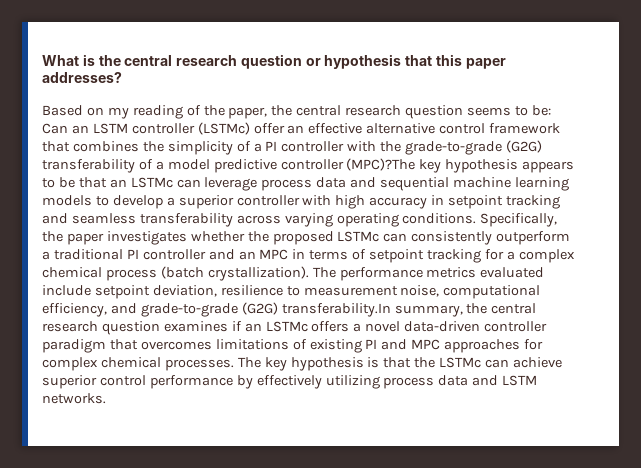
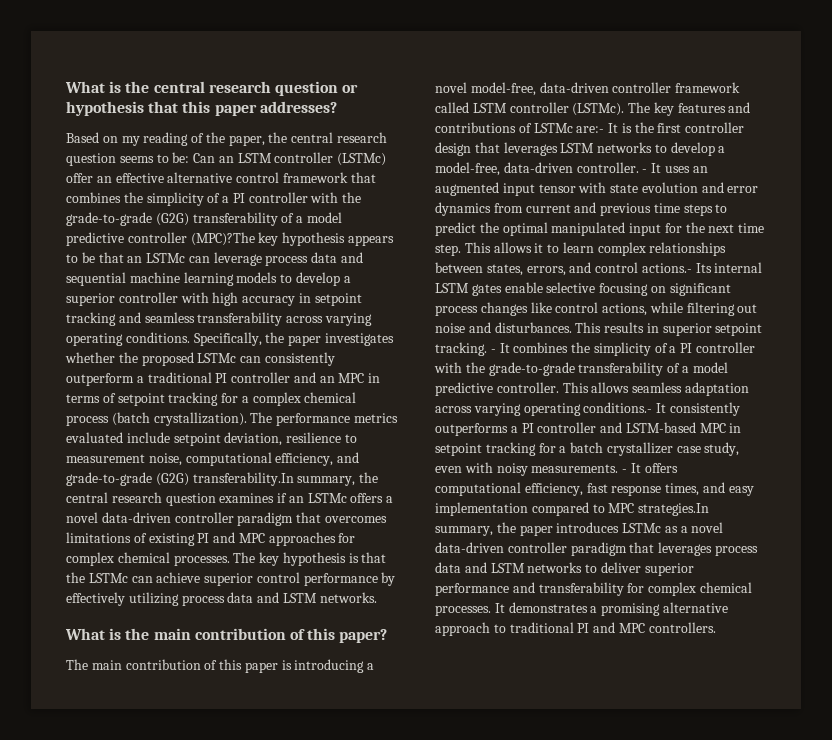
+ What is the main contribution of this paper?
+ The main contribution of this paper is introducing a novel model-free, data-driven controller framework called LSTM controller (LSTMc). The key features and contributions of LSTMc are:- It is the first controller design that leverages LSTM networks to develop a model-free, data-driven controller. - It uses an augmented input tensor with state evolution and error dynamics from current and previous time steps to predict the optimal manipulated input for the next time step. This allows it to learn complex relationships between states, errors, and control actions.- Its internal LSTM gates enable selective focusing on significant process changes like control actions, while filtering out noise and disturbances. This results in superior setpoint tracking. - It combines the simplicity of a PI controller with the grade-to-grade transferability of a model predictive controller. This allows seamless adaptation across varying operating conditions.- It consistently outperforms a PI controller and LSTM-based MPC in setpoint tracking for a batch crystallizer case study, even with noisy measurements. - It offers computational efficiency, fast response times, and easy implementation compared to MPC strategies.In summary, the paper introduces LSTMc as a novel data-driven controller paradigm that leverages process data and LSTM networks to deliver superior performance and transferability for complex chemical processes. It demonstrates a promising alternative approach to traditional PI and MPC controllers.

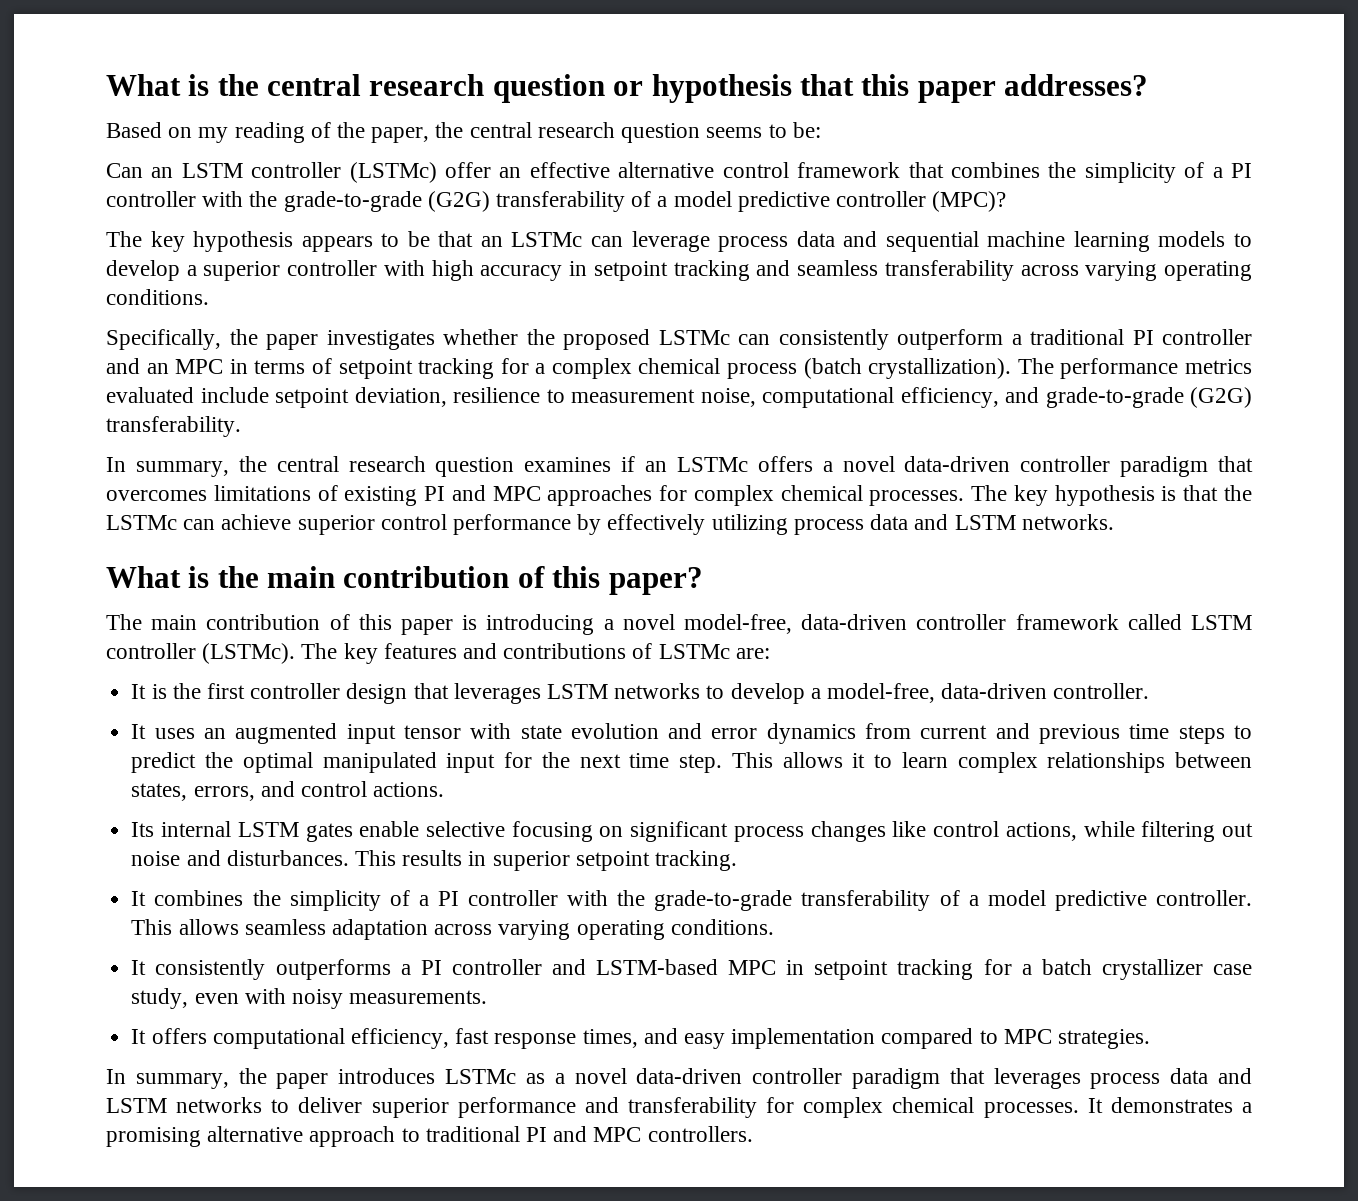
- Based on my reading of the paper, the central research question seems to be: Can an LSTM controller (LSTMc) offer an effective alternative control framework that combines the simplicity of a PI controller with the grade-to-grade (G2G) transferability of a model predictive controller (MPC)?The key hypothesis appears to be that an LSTMc can leverage process data and sequential machine learning models to develop a superior controller with high accuracy in setpoint tracking and seamless transferability across varying operating conditions. Specifically, the paper investigates whether the proposed LSTMc can consistently outperform a traditional PI controller and an MPC in terms of setpoint tracking for a complex chemical process (batch crystallization).
+ Based on my reading of the paper, the central research question seems to be:
+ Can an LSTM controller (LSTMc) offer an effective alternative control framework that combines the simplicity of a PI controller with the grade-to-grade (G2G) transferability of a model predictive controller (MPC)?
+ The key hypothesis appears to be that an LSTMc can leverage process data and sequential machine learning models to develop a superior controller with high accuracy in setpoint tracking and seamless transferability across varying operating conditions.
+ Specifically, the paper investigates whether the proposed LSTMc can consistently outperform a traditional PI controller and an MPC in terms of setpoint tracking for a complex chemical process (batch crystallization).
- The performance metrics evaluated include setpoint deviation, resilience to measurement noise, computational efficiency, and grade-to-grade (G2G) transferability.In summary, the central research question examines if an LSTMc offers a novel data-driven controller paradigm that overcomes limitations of existing PI and MPC approaches for complex chemical processes.
+ The performance metrics evaluated include setpoint deviation, resilience to measurement noise, computational efficiency, and grade-to-grade (G2G) transferability.
+ In summary, the central research question examines if an LSTMc offers a novel data-driven controller paradigm that overcomes limitations of existing PI and MPC approaches for complex chemical processes.
- The key features and contributions of LSTMc are:- It is the first controller design that leverages LSTM networks to develop a model-free, data-driven controller. - It uses an augmented input tensor with state evolution and error dynamics from current and previous time steps to predict the optimal manipulated input for the next time step.
+ The key features and contributions of LSTMc are:
+ It is the first controller design that leverages LSTM networks to develop a model-free, data-driven controller.
+ It uses an augmented input tensor with state evolution and error dynamics from current and previous time steps to predict the optimal manipulated input for the next time step.
- This allows it to learn complex relationships between states, errors, and control actions.- Its internal LSTM gates enable selective focusing on significant process changes like control actions, while filtering out noise and disturbances.
+ This allows it to learn complex relationships between states, errors, and control actions.
+ Its internal LSTM gates enable selective focusing on significant process changes like control actions, while filtering out noise and disturbances.
- This results in superior setpoint tracking. - It combines the simplicity of a PI controller with the grade-to-grade transferability of a model predictive controller.
+ This results in superior setpoint tracking.
+ It combines the simplicity of a PI controller with the grade-to-grade transferability of a model predictive controller.
- This allows seamless adaptation across varying operating conditions.- It consistently outperforms a PI controller and LSTM-based MPC in setpoint tracking for a batch crystallizer case study, even with noisy measurements. - It offers computational efficiency, fast response times, and easy implementation compared to MPC strategies.In summary, the paper introduces LSTMc as a novel data-driven controller paradigm that leverages process data and LSTM networks to deliver superior performance and transferability for complex chemical processes.
+ This allows seamless adaptation across varying operating conditions.
+ It consistently outperforms a PI controller and LSTM-based MPC in setpoint tracking for a batch crystallizer case study, even with noisy measurements.
+ It offers computational efficiency, fast response times, and easy implementation compared to MPC strategies.
+ In summary, the paper introduces LSTMc as a novel data-driven controller paradigm that leverages process data and LSTM networks to deliver superior performance and transferability for complex chemical processes.

